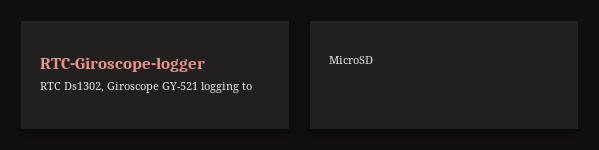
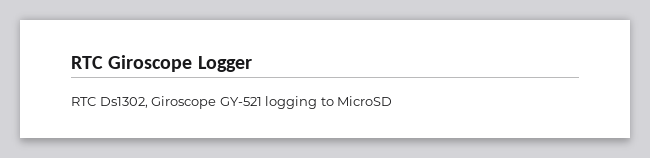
- RTC-Giroscope-logger
+ RTC Giroscope Logger

